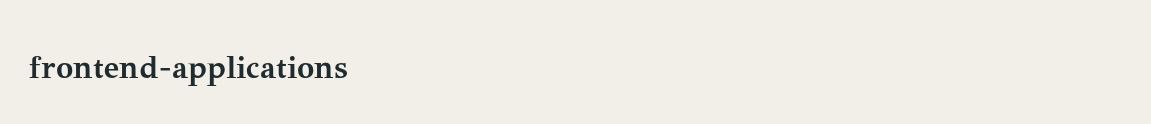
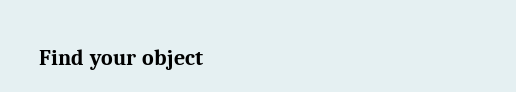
- frontend-applications
+ Find your object

